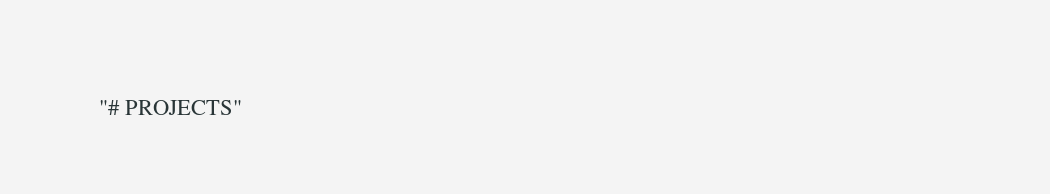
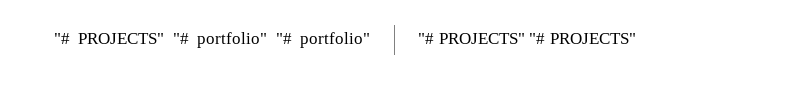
- "# PROJECTS"
+ "# PROJECTS" "# portfolio" "# portfolio" "# PROJECTS" "# PROJECTS"

